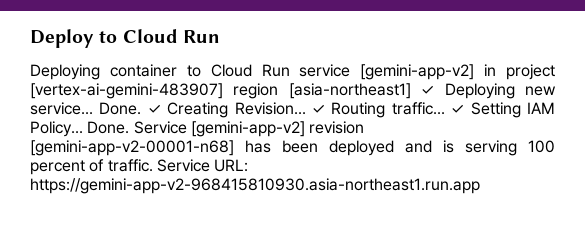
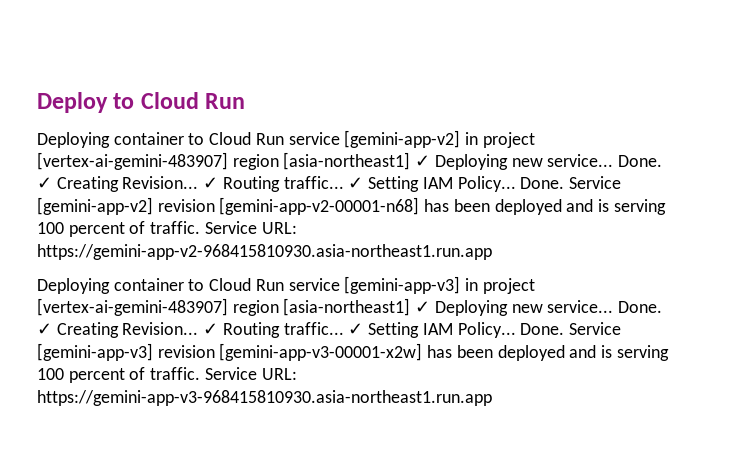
+ Deploying container to Cloud Run service [gemini-app-v3] in project [vertex-ai-gemini-483907] region [asia-northeast1] ✓ Deploying new service... Done. ✓ Creating Revision... ✓ Routing traffic... ✓ Setting IAM Policy... Done. Service [gemini-app-v3] revision [gemini-app-v3-00001-x2w] has been deployed and is serving 100 percent of traffic. Service URL: https://gemini-app-v3-968415810930.asia-northeast1.run.app

